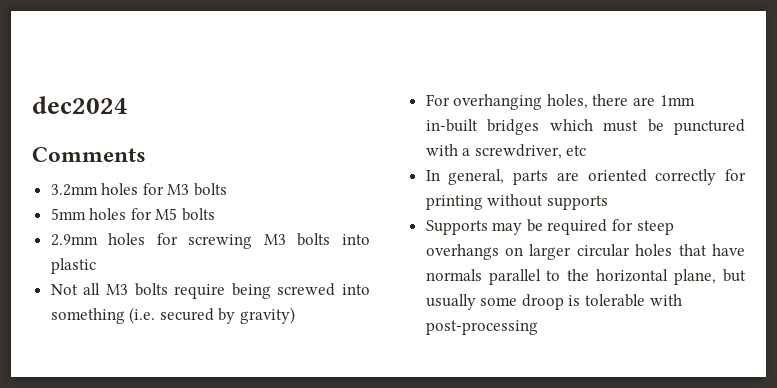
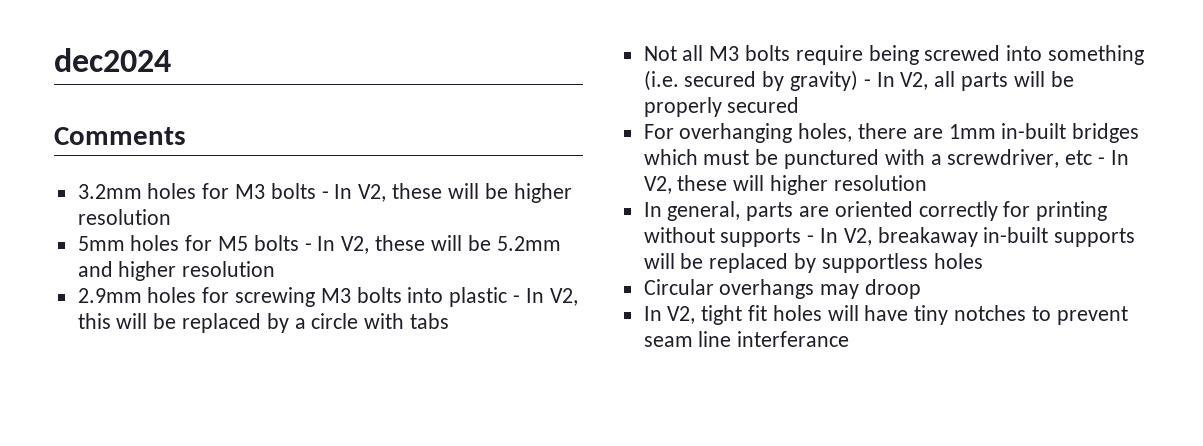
- 3.2mm holes for M3 bolts
+ 3.2mm holes for M3 bolts - In V2, these will be higher resolution
- 5mm holes for M5 bolts
+ 5mm holes for M5 bolts - In V2, these will be 5.2mm and higher resolution
- 2.9mm holes for screwing M3 bolts into plastic
+ 2.9mm holes for screwing M3 bolts into plastic - In V2, this will be replaced by a circle with tabs
- Not all M3 bolts require being screwed into something (i.e. secured by gravity)
+ Not all M3 bolts require being screwed into something (i.e. secured by gravity) - In V2, all parts will be properly secured
- For overhanging holes, there are 1mm in-built bridges which must be punctured with a screwdriver, etc
+ For overhanging holes, there are 1mm in-built bridges which must be punctured with a screwdriver, etc - In V2, these will higher resolution
- In general, parts are oriented correctly for printing without supports
- Supports may be required for steep overhangs on larger circular holes that have normals parallel to the horizontal plane, but usually some droop is tolerable with post-processing
+ In general, parts are oriented correctly for printing without supports - In V2, breakaway in-built supports will be replaced by supportless holes
+ Circular overhangs may droop
+ In V2, tight fit holes will have tiny notches to prevent seam line interferance

